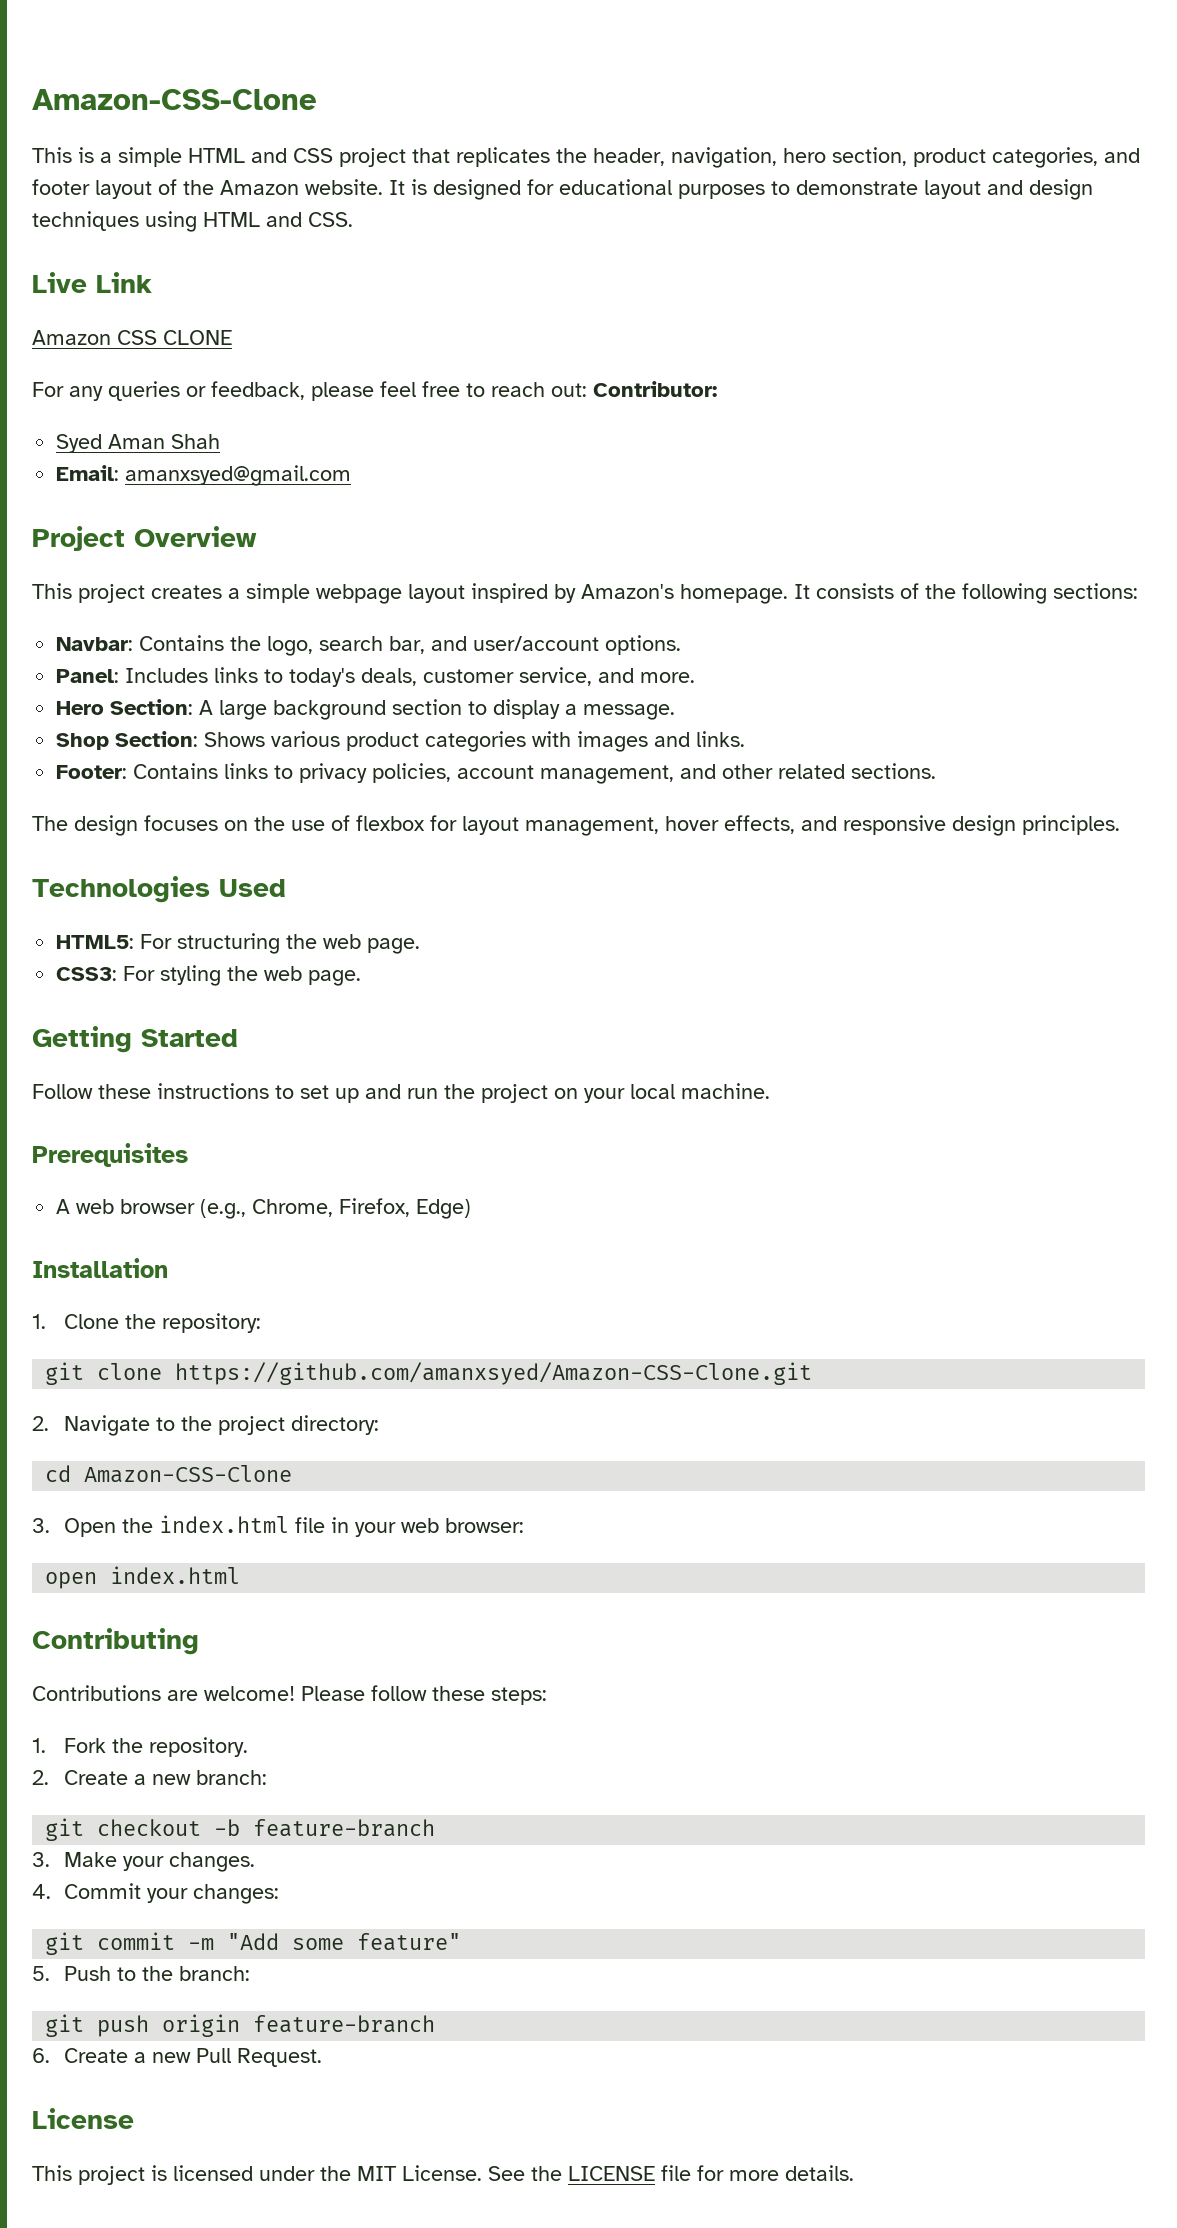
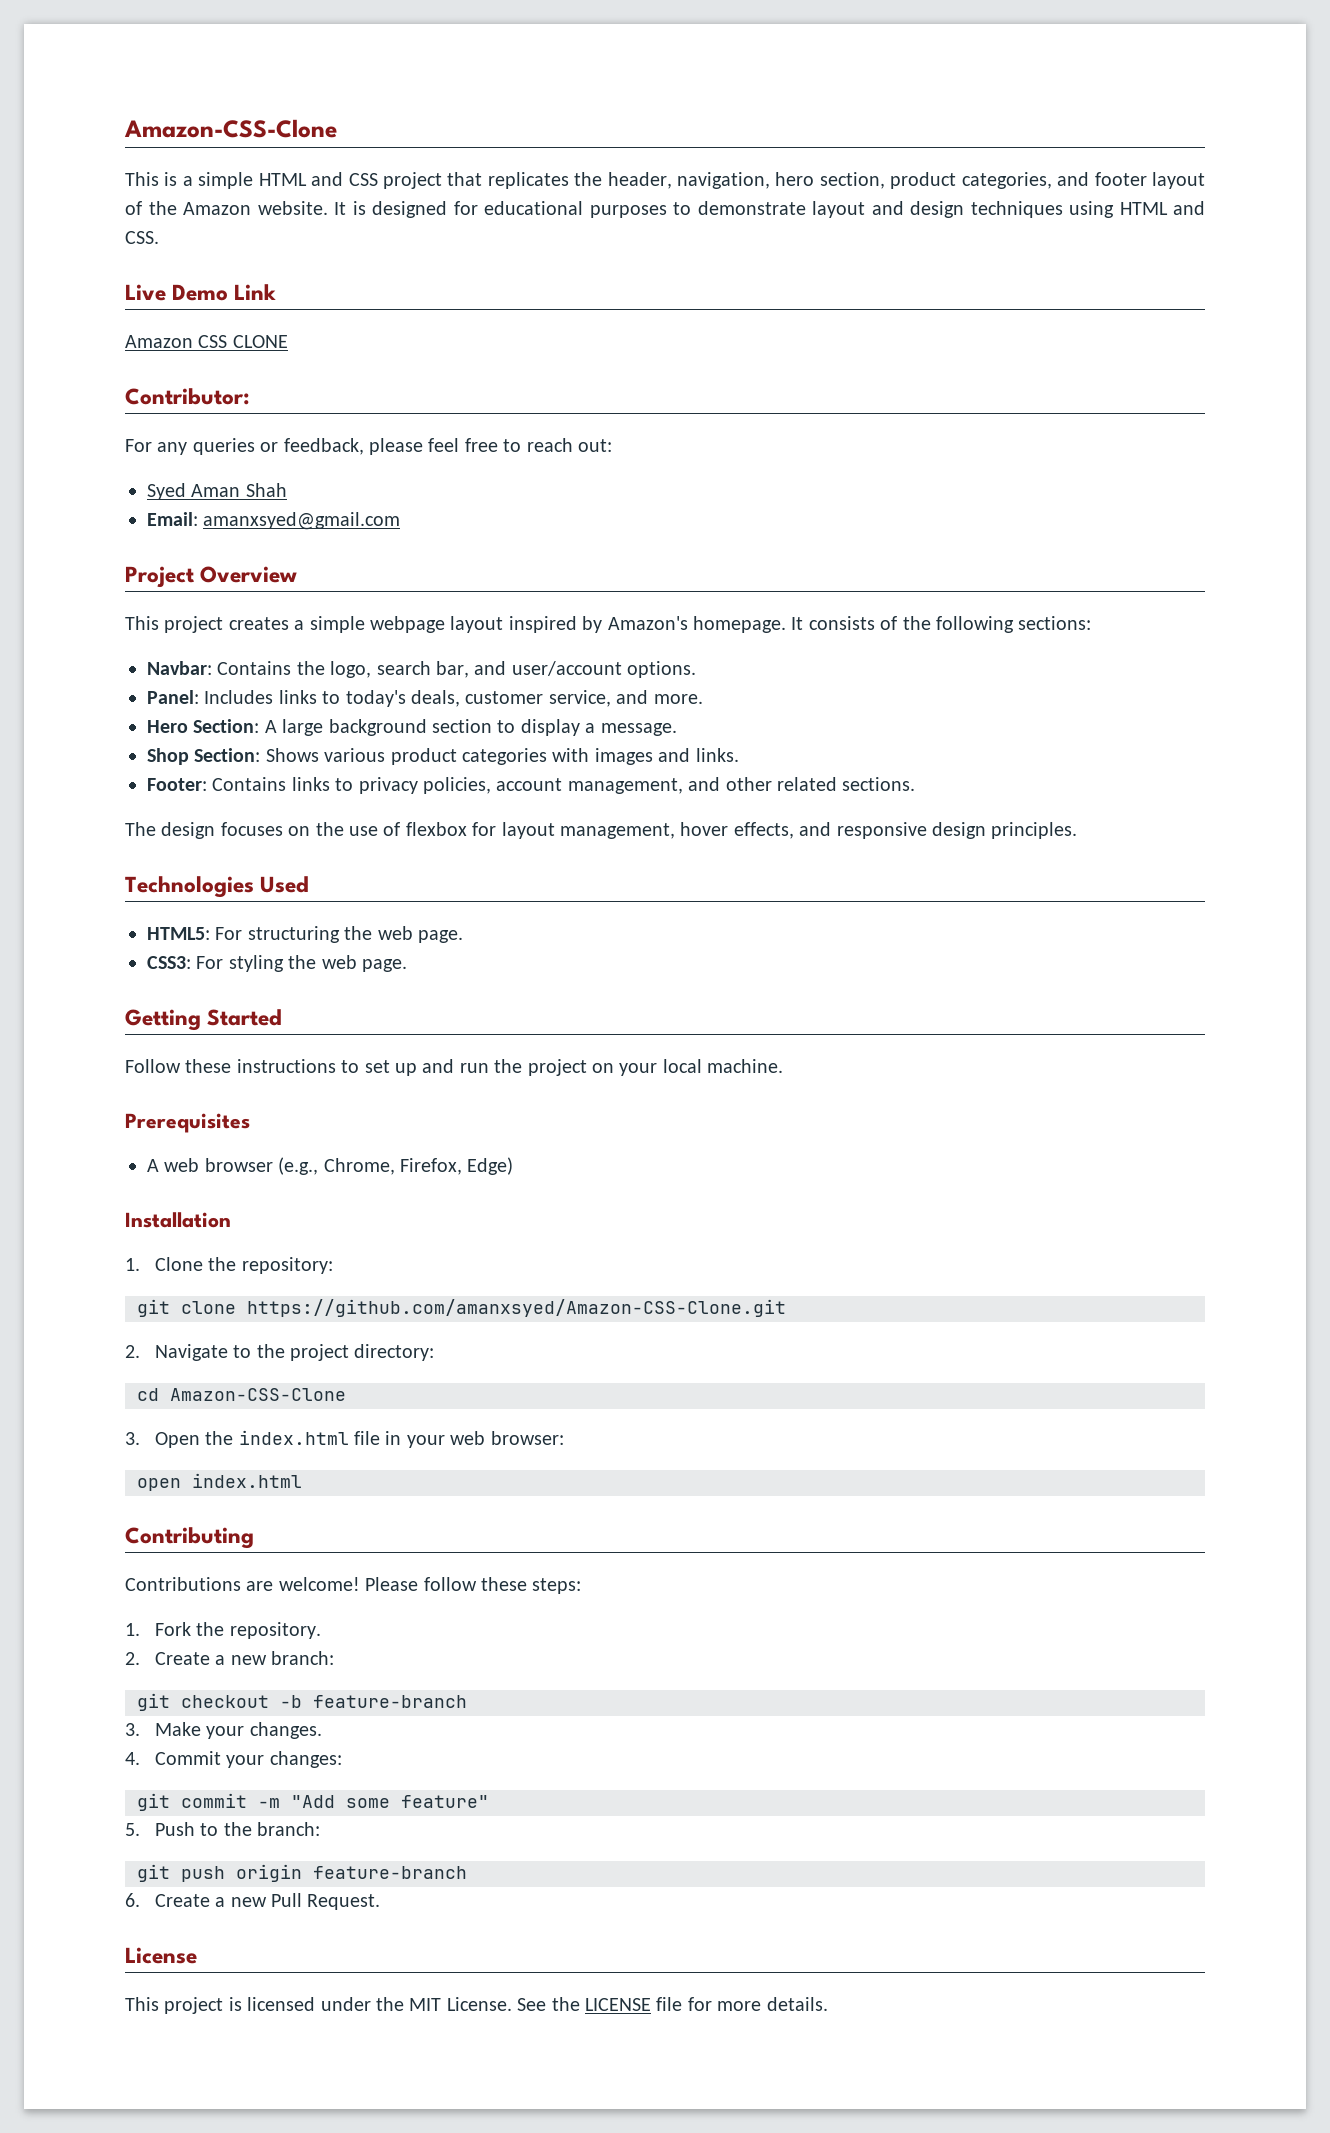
- Live Link
+ Live Demo Link
+ Contributor:
- For any queries or feedback, please feel free to reach out: Contributor:
+ For any queries or feedback, please feel free to reach out:

